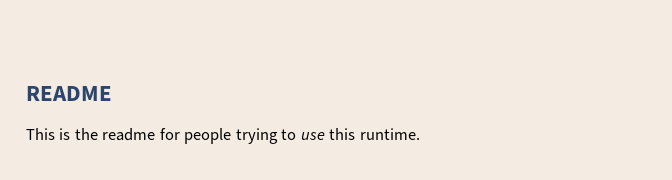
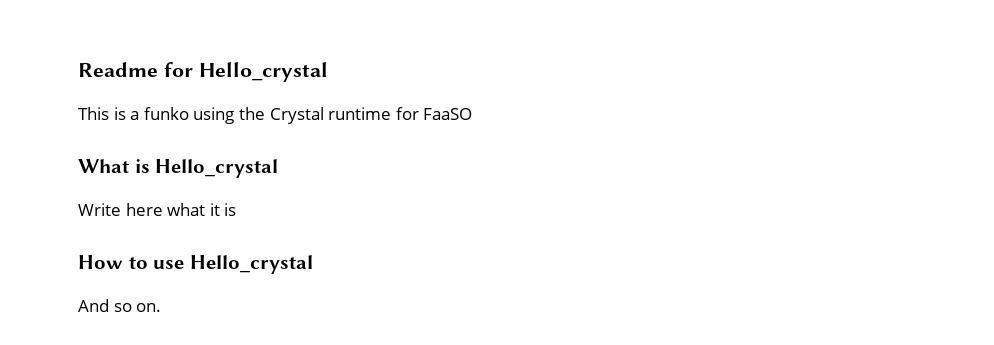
- README
+ Readme for Hello_crystal
- This is the readme for people trying to use this runtime.
+ This is a funko using the Crystal runtime for FaaSO
+ What is Hello_crystal
+ Write here what it is
+ How to use Hello_crystal
+ And so on.

